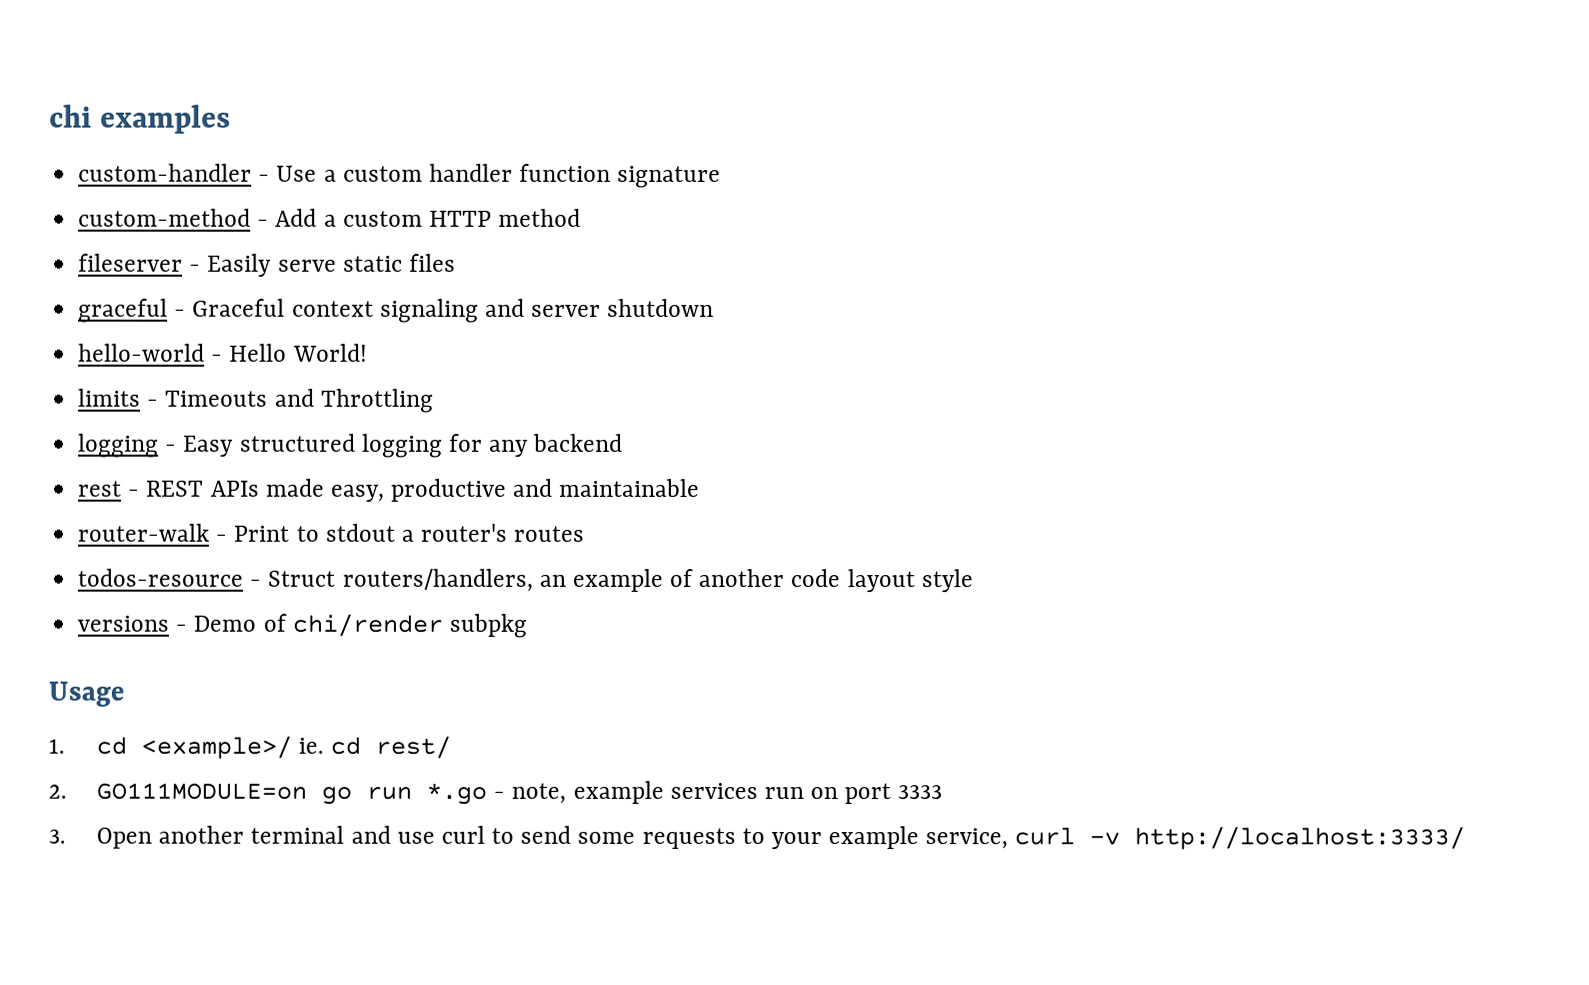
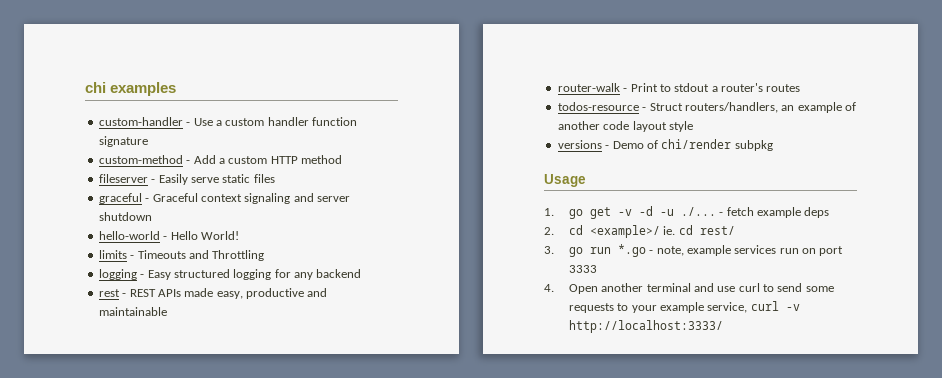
- 1. cd <example>/ ie. cd rest/
+ 1. go get -v -d -u ./... - fetch example deps
+ 2. cd <example>/ ie. cd rest/
- 2. GO111MODULE=on go run *.go - note, example services run on port 3333
+ 3. go run *.go - note, example services run on port 3333
- 3. Open another terminal and use curl to send some requests to your example service, curl -v http://localhost:3333/
+ 4. Open another terminal and use curl to send some requests to your example service, curl -v http://localhost:3333/

